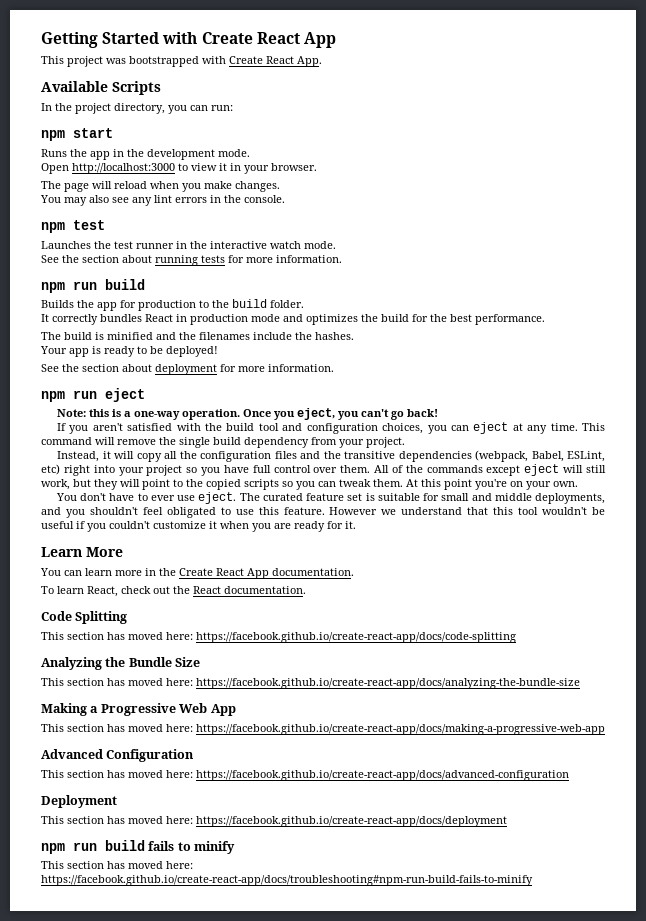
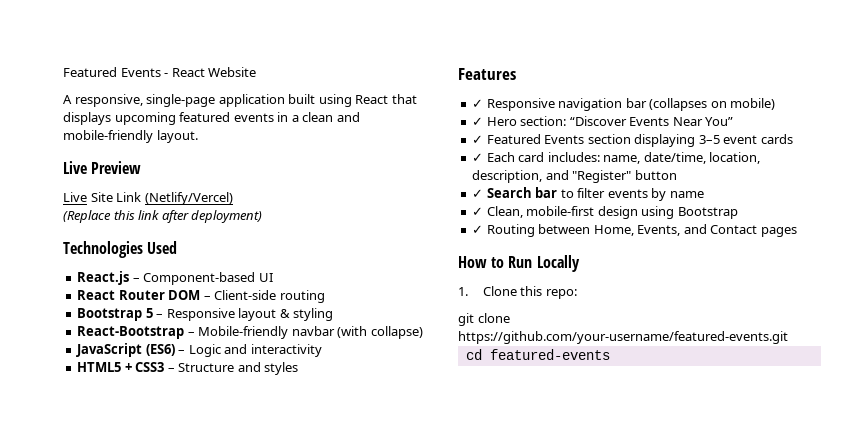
- Getting Started with Create React App
- This project was bootstrapped with Create React App.
- Available Scripts
- In the project directory, you can run:
- npm start
- Runs the app in the development mode.
- Open http://localhost:3000 to view it in your browser.
- The page will reload when you make changes.
- You may also see any lint errors in the console.
- npm test
- Launches the test runner in the interactive watch mode.
- See the section about running tests for more information.
- npm run build
- Builds the app for production to the build folder.
- It correctly bundles React in production mode and optimizes the build for the best performance.
- The build is minified and the filenames include the hashes.
- Your app is ready to be deployed!
- See the section about deployment for more information.
- npm run eject
- Note: this is a one-way operation. Once you eject, you can't go back!
- If you aren't satisfied with the build tool and configuration choices, you can eject at any time. This command will remove the single build dependency from your project.
- Instead, it will copy all the configuration files and the transitive dependencies (webpack, Babel, ESLint, etc) right into your project so you have full control over them. All of the commands except eject will still work, but they will point to the copied scripts so you can tweak them. At this point you're on your own.
- You don't have to ever use eject. The curated feature set is suitable for small and middle deployments, and you shouldn't feel obligated to use this feature. However we understand that this tool wouldn't be useful if you couldn't customize it when you are ready for it.
- Learn More
- You can learn more in the Create React App documentation.
- To learn React, check out the React documentation.
- Code Splitting
- This section has moved here: https://facebook.github.io/create-react-app/docs/code-splitting
- Analyzing the Bundle Size
- This section has moved here: https://facebook.github.io/create-react-app/docs/analyzing-the-bundle-size
- Making a Progressive Web App
- This section has moved here: https://facebook.github.io/create-react-app/docs/making-a-progressive-web-app
- Advanced Configuration
- This section has moved here: https://facebook.github.io/create-react-app/docs/advanced-configuration
- Deployment
- This section has moved here: https://facebook.github.io/create-react-app/docs/deployment
- npm run build fails to minify
- This section has moved here: https://facebook.github.io/create-react-app/docs/troubleshooting#npm-run-build-fails-to-minify
+ Featured Events - React Website
+ A responsive, single-page application built using React that displays upcoming featured events in a clean and mobile-friendly layout.
+ Live Preview
+ Live Site Link (Netlify/Vercel)
+ (Replace this link after deployment)
+ Technologies Used
+ React.js – Component-based UI
+ React Router DOM – Client-side routing
+ Bootstrap 5 – Responsive layout & styling
+ React-Bootstrap – Mobile-friendly navbar (with collapse)
+ JavaScript (ES6) – Logic and interactivity
+ HTML5 + CSS3 – Structure and styles
+ Features
+ ✓ Responsive navigation bar (collapses on mobile)
+ ✓ Hero section: “Discover Events Near You”
+ ✓ Featured Events section displaying 3–5 event cards
+ ✓ Each card includes: name, date/time, location, description, and "Register" button
+ ✓ Search bar to filter events by name
+ ✓ Clean, mobile-first design using Bootstrap
+ ✓ Routing between Home, Events, and Contact pages
+ How to Run Locally
+ 1. Clone this repo:
+ git clone https://github.com/your-username/featured-events.git
+ cd featured-events

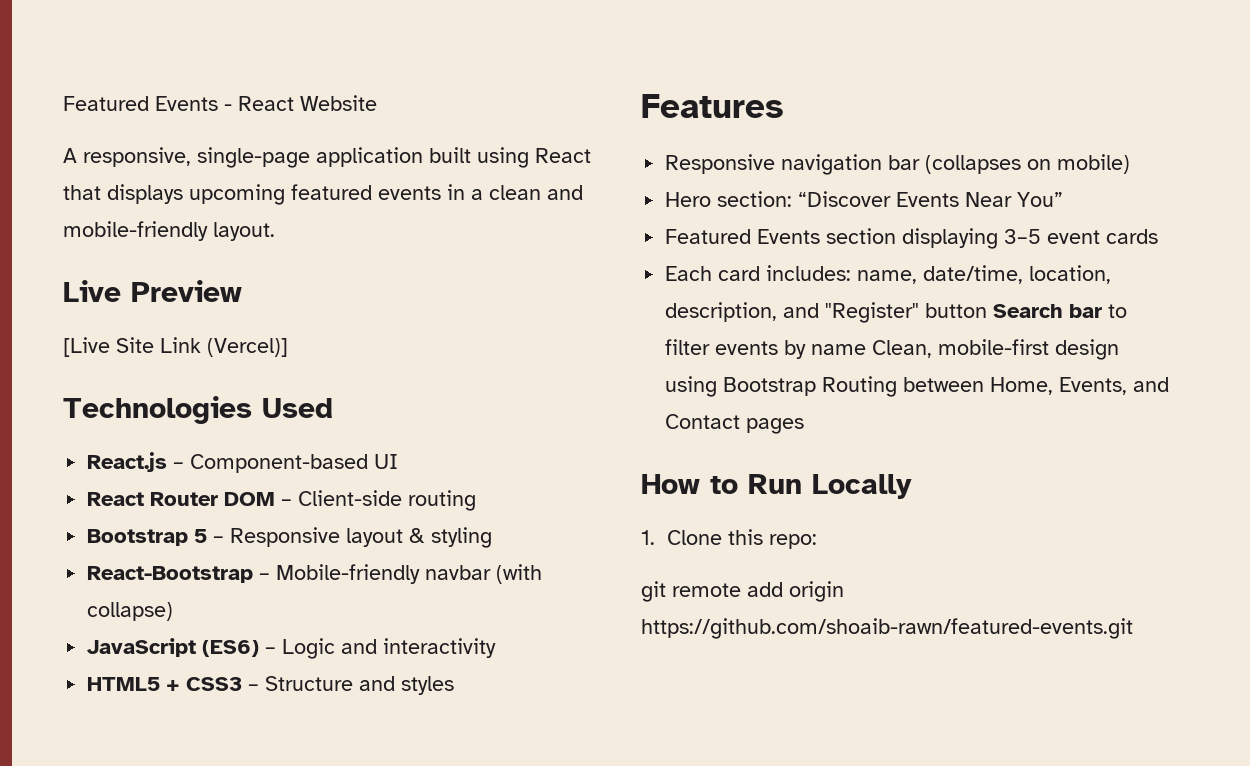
- Live Site Link (Netlify/Vercel)
- (Replace this link after deployment)
+ [Live Site Link (Vercel)]
- ✓ Responsive navigation bar (collapses on mobile)
+ Responsive navigation bar (collapses on mobile)
- ✓ Hero section: “Discover Events Near You”
+ Hero section: “Discover Events Near You”
- ✓ Featured Events section displaying 3–5 event cards
+ Featured Events section displaying 3–5 event cards
- ✓ Each card includes: name, date/time, location, description, and "Register" button
- ✓ Search bar to filter events by name
- ✓ Clean, mobile-first design using Bootstrap
- ✓ Routing between Home, Events, and Contact pages
+ Each card includes: name, date/time, location, description, and "Register" button Search bar to filter events by name Clean, mobile-first design using Bootstrap Routing between Home, Events, and Contact pages
- git clone https://github.com/your-username/featured-events.git
- cd featured-events
+ git remote add origin https://github.com/shoaib-rawn/featured-events.git

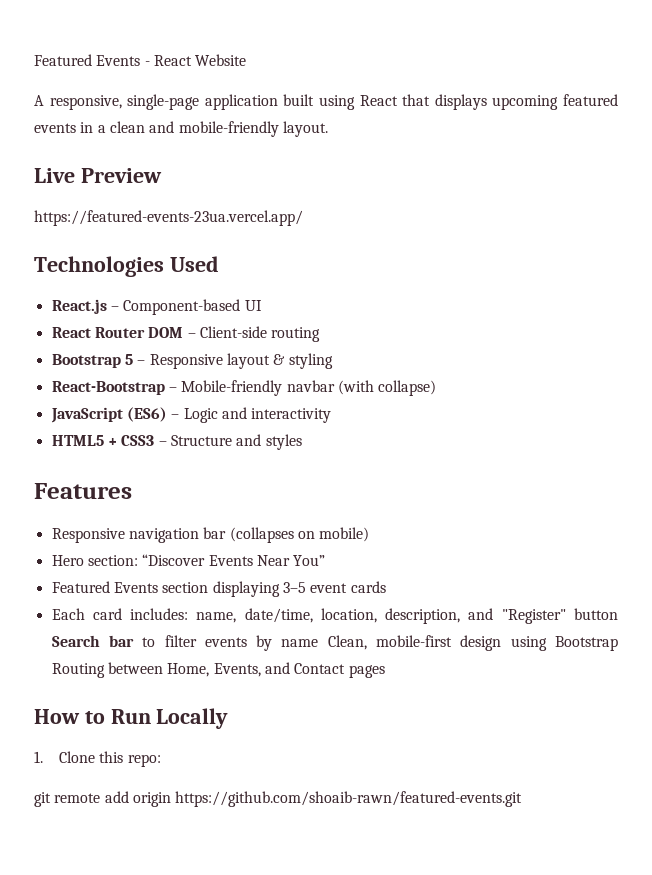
- [Live Site Link (Vercel)]
+ https://featured-events-23ua.vercel.app/

